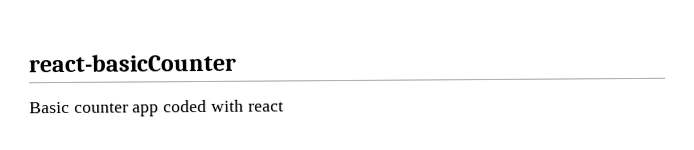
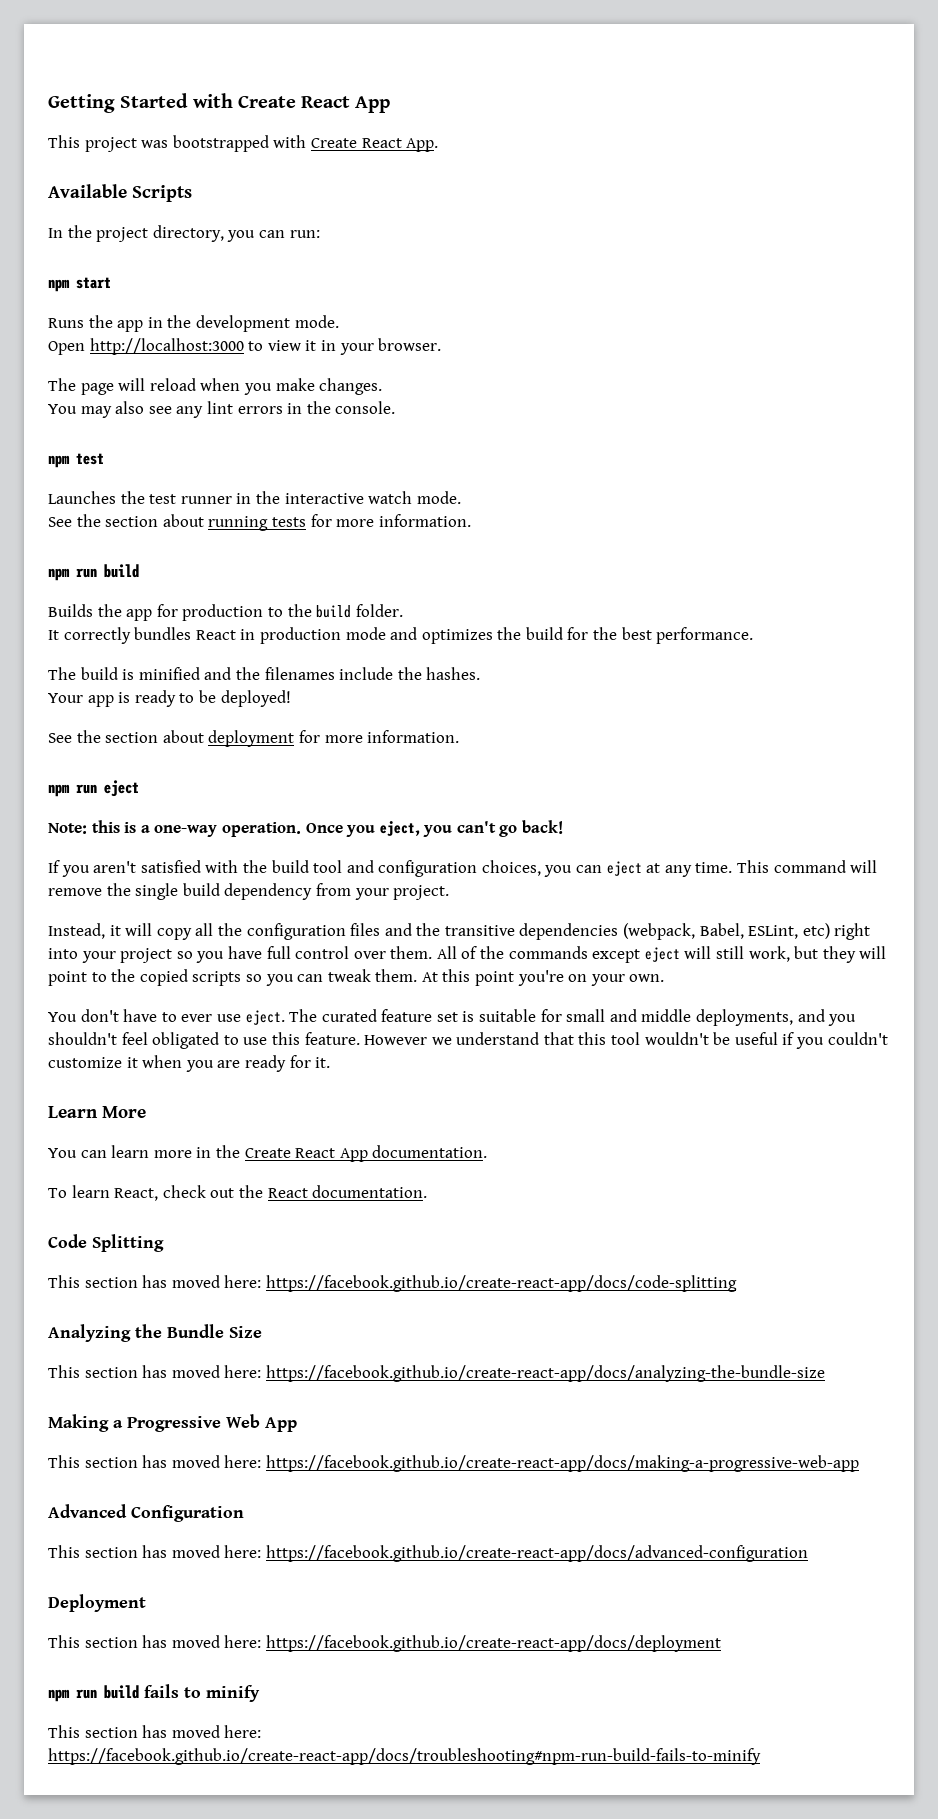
- react-basicCounter
- Basic counter app coded with react
+ Getting Started with Create React App
+ This project was bootstrapped with Create React App.
+ Available Scripts
+ In the project directory, you can run:
+ npm start
+ Runs the app in the development mode.
+ Open http://localhost:3000 to view it in your browser.
+ The page will reload when you make changes.
+ You may also see any lint errors in the console.
+ npm test
+ Launches the test runner in the interactive watch mode.
+ See the section about running tests for more information.
+ npm run build
+ Builds the app for production to the build folder.
+ It correctly bundles React in production mode and optimizes the build for the best performance.
+ The build is minified and the filenames include the hashes.
+ Your app is ready to be deployed!
+ See the section about deployment for more information.
+ npm run eject
+ Note: this is a one-way operation. Once you eject, you can't go back!
+ If you aren't satisfied with the build tool and configuration choices, you can eject at any time. This command will remove the single build dependency from your project.
+ Instead, it will copy all the configuration files and the transitive dependencies (webpack, Babel, ESLint, etc) right into your project so you have full control over them. All of the commands except eject will still work, but they will point to the copied scripts so you can tweak them. At this point you're on your own.
+ You don't have to ever use eject. The curated feature set is suitable for small and middle deployments, and you shouldn't feel obligated to use this feature. However we understand that this tool wouldn't be useful if you couldn't customize it when you are ready for it.
+ Learn More
+ You can learn more in the Create React App documentation.
+ To learn React, check out the React documentation.
+ Code Splitting
+ This section has moved here: https://facebook.github.io/create-react-app/docs/code-splitting
+ Analyzing the Bundle Size
+ This section has moved here: https://facebook.github.io/create-react-app/docs/analyzing-the-bundle-size
+ Making a Progressive Web App
+ This section has moved here: https://facebook.github.io/create-react-app/docs/making-a-progressive-web-app
+ Advanced Configuration
+ This section has moved here: https://facebook.github.io/create-react-app/docs/advanced-configuration
+ Deployment
+ This section has moved here: https://facebook.github.io/create-react-app/docs/deployment
+ npm run build fails to minify
+ This section has moved here: https://facebook.github.io/create-react-app/docs/troubleshooting#npm-run-build-fails-to-minify

